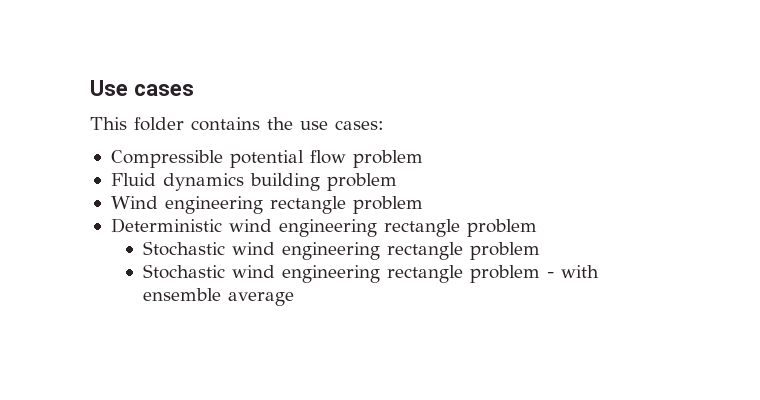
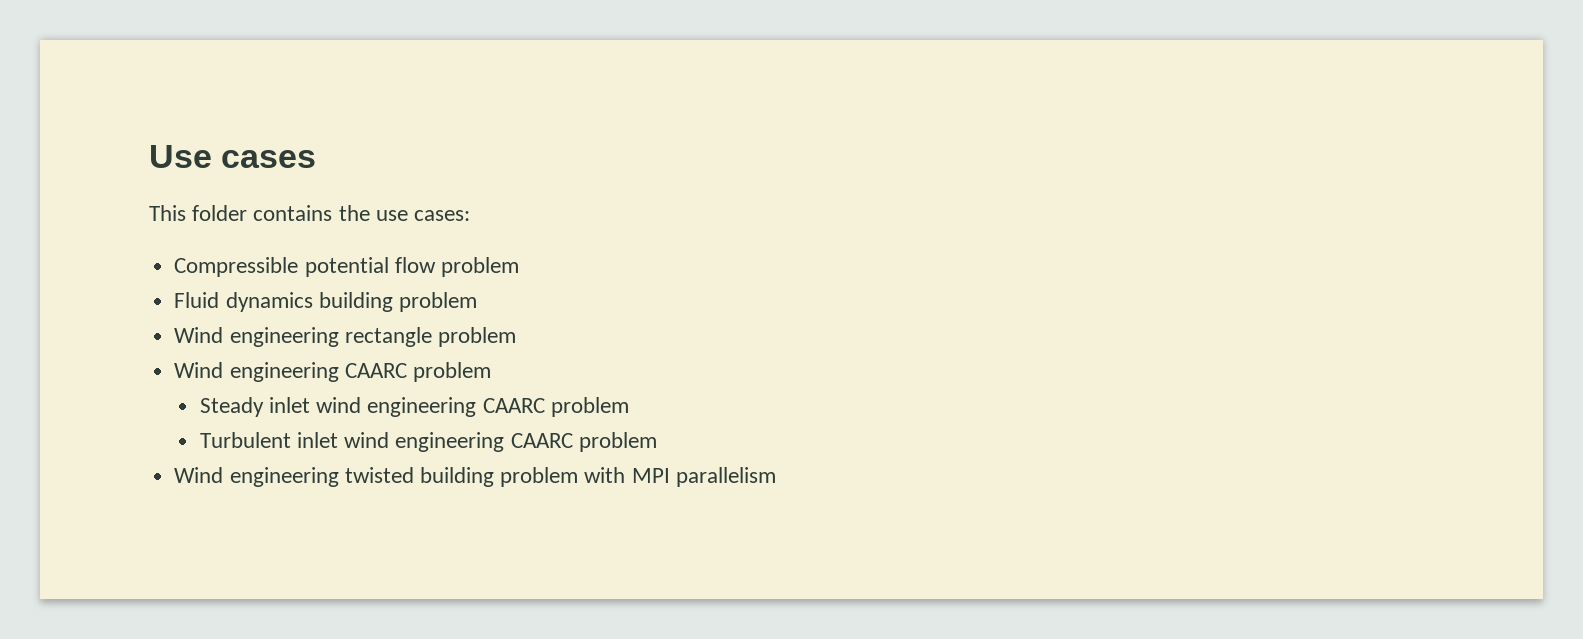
- Deterministic wind engineering rectangle problem
- Stochastic wind engineering rectangle problem
- Stochastic wind engineering rectangle problem - with ensemble average
+ Wind engineering CAARC problem
+ Steady inlet wind engineering CAARC problem
+ Turbulent inlet wind engineering CAARC problem
+ Wind engineering twisted building problem with MPI parallelism

